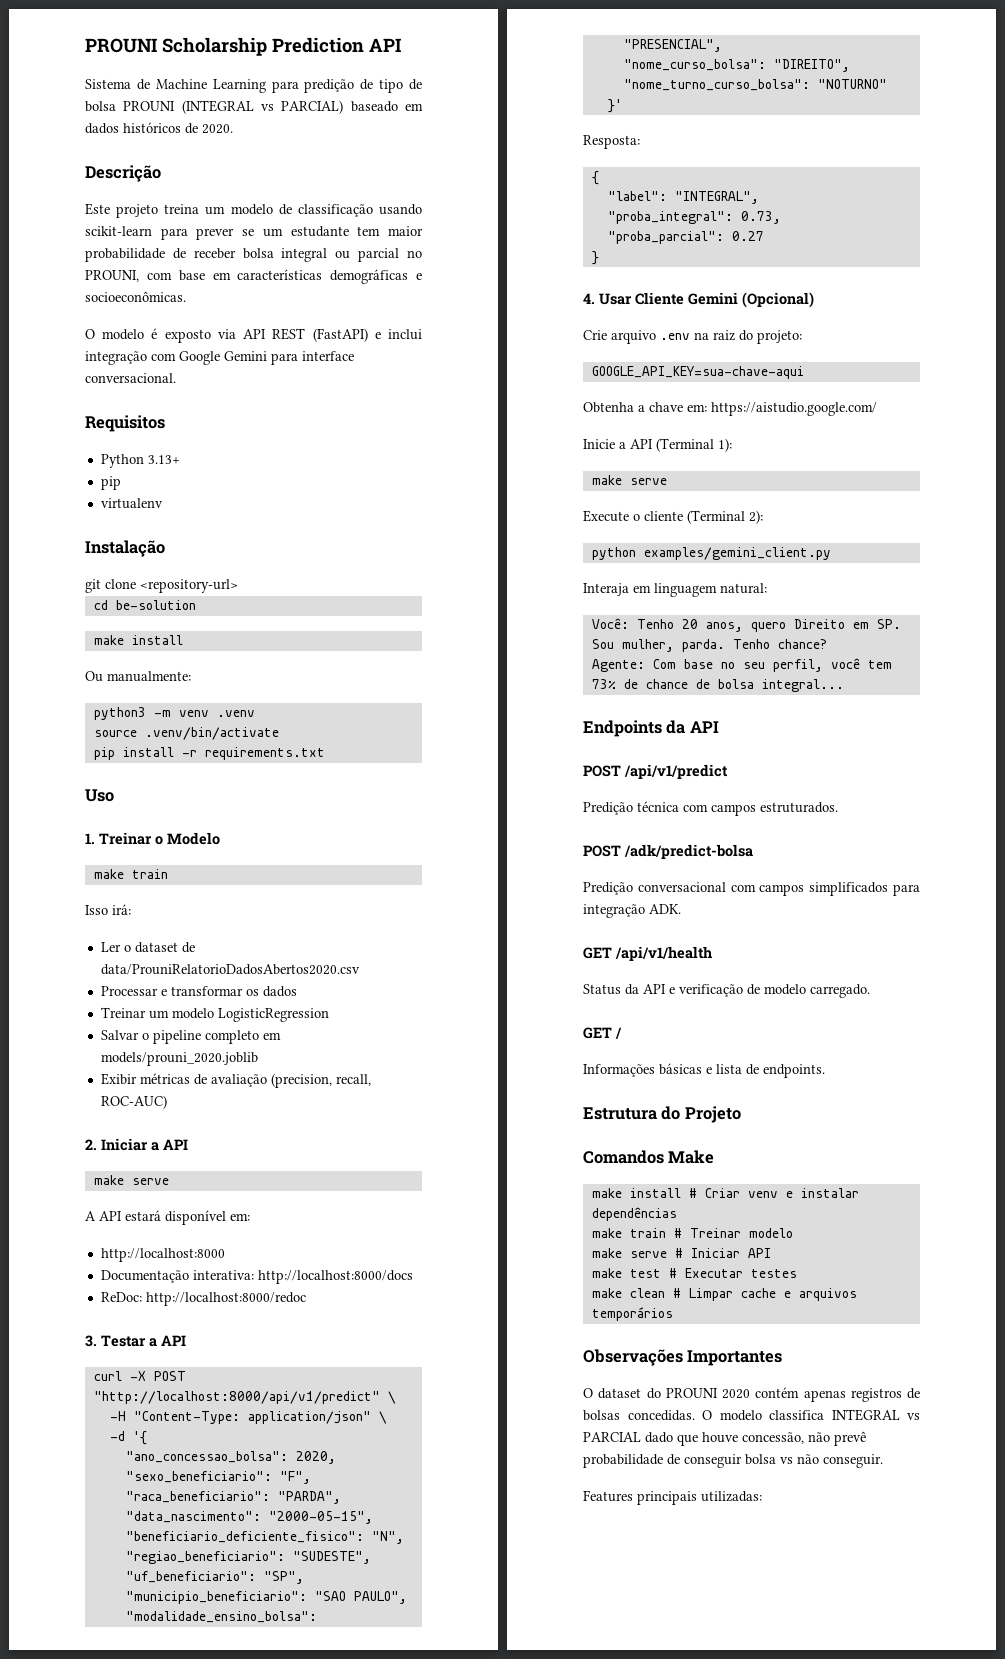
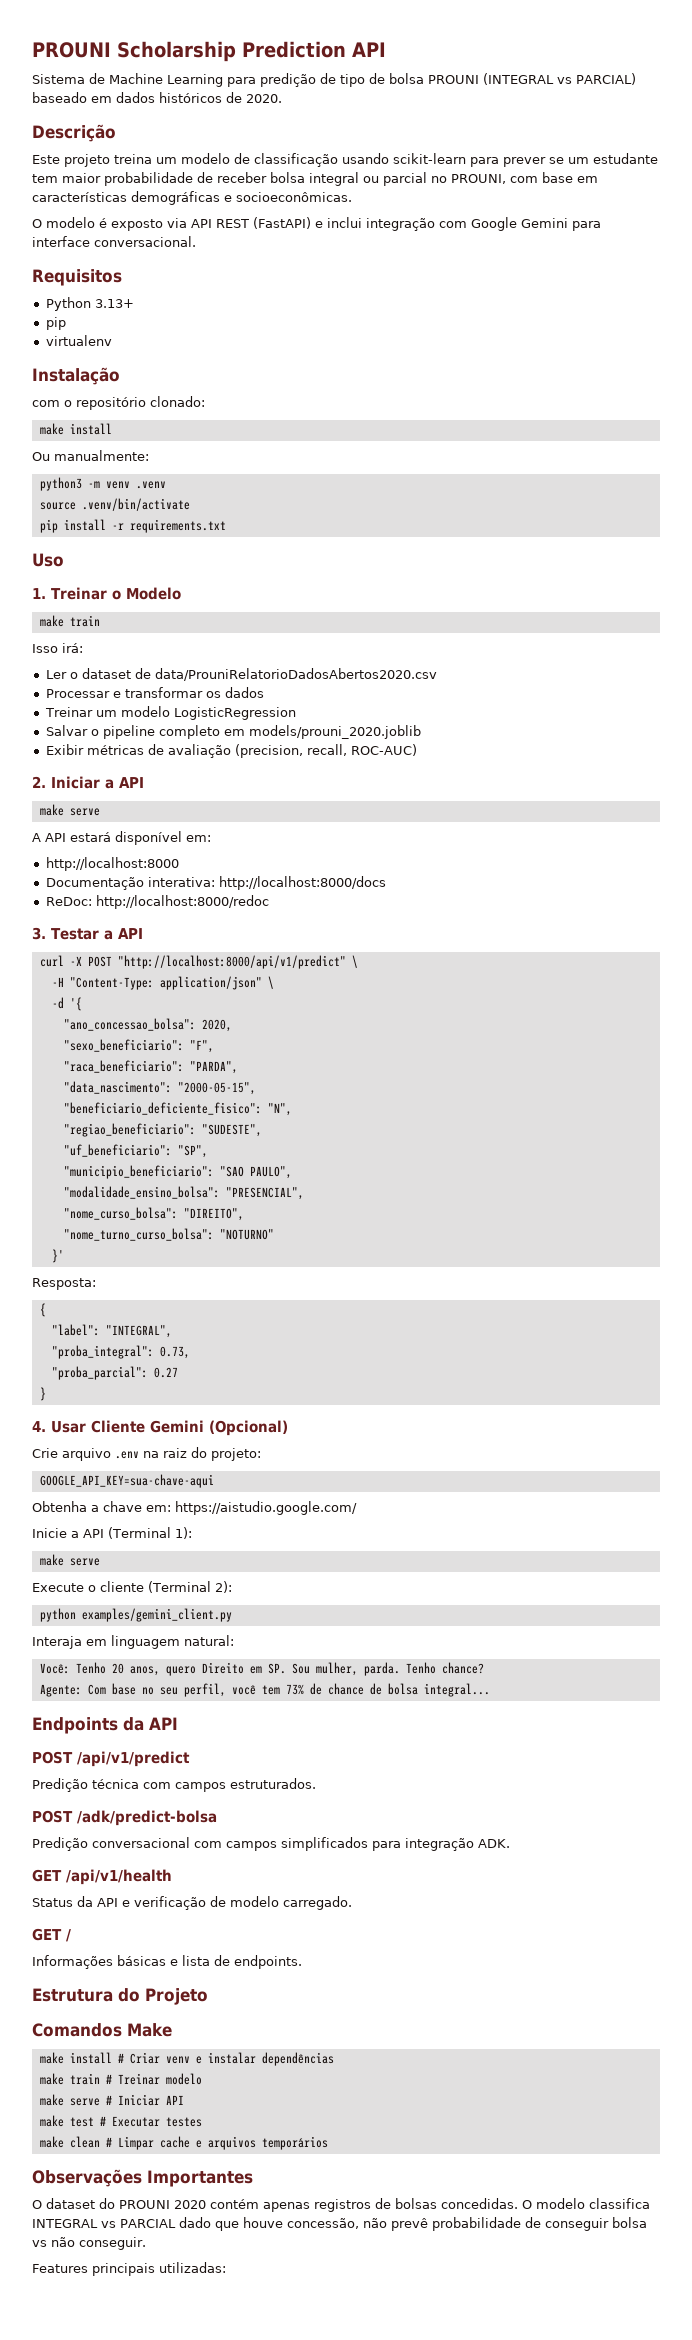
- git clone <repository-url>
- cd be-solution
+ com o repositório clonado:

